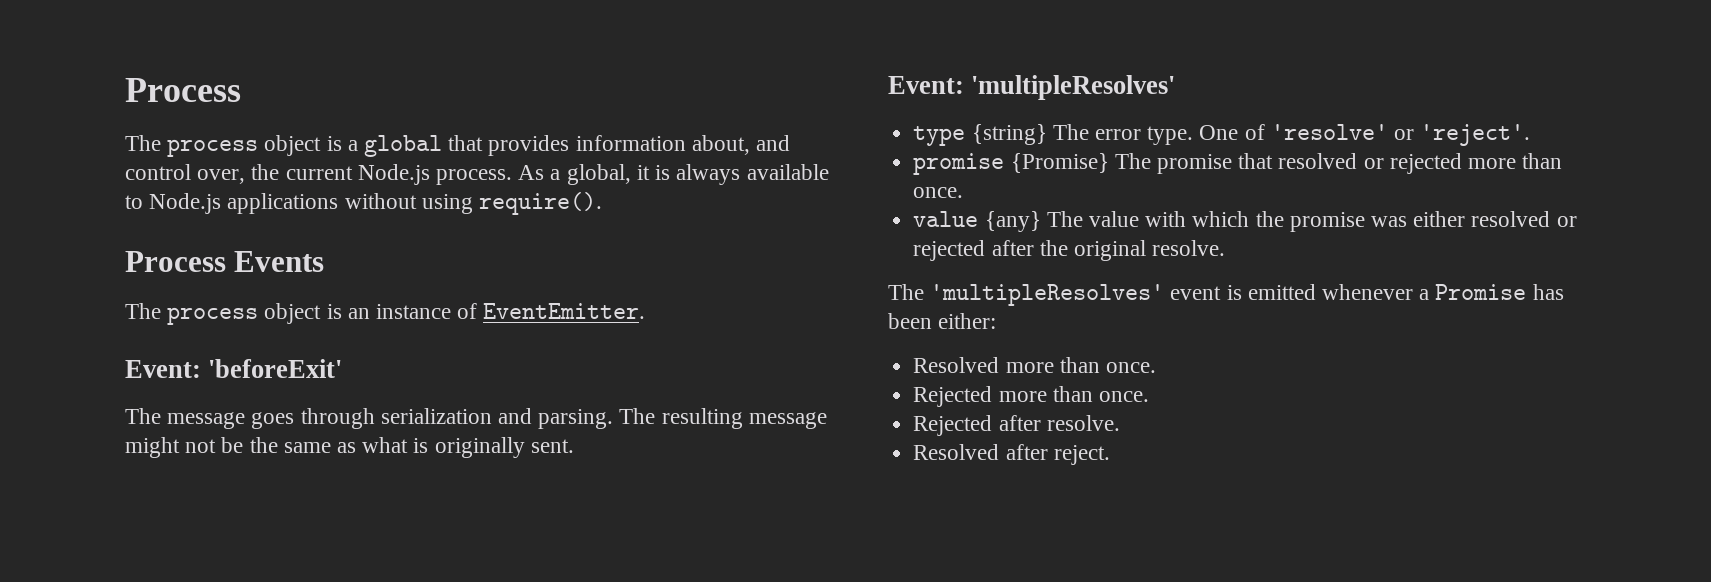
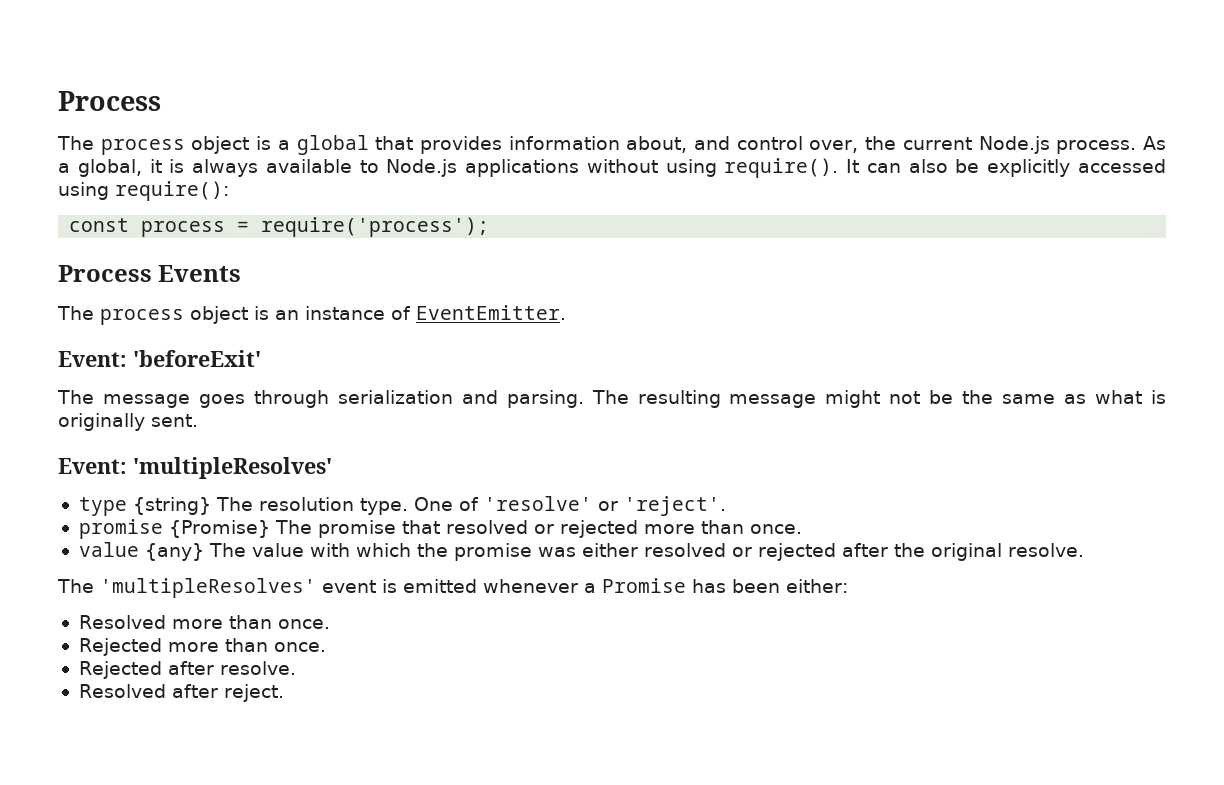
+ It can also be explicitly accessed using require():
+ const process = require('process');
- type {string} The error type.
+ type {string} The resolution type.

